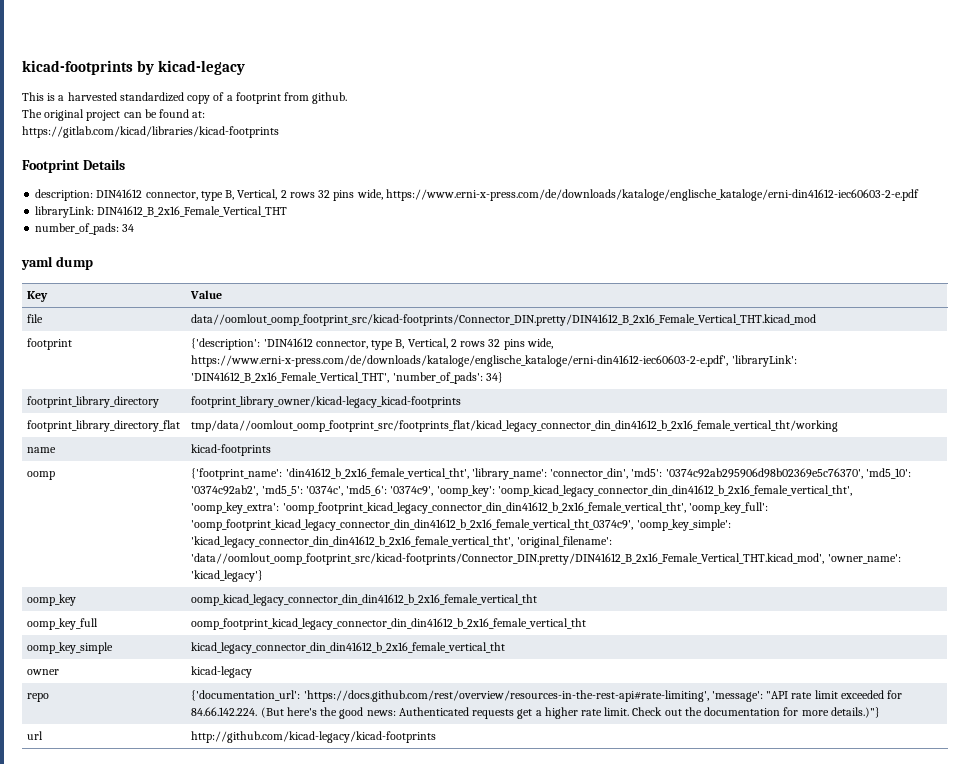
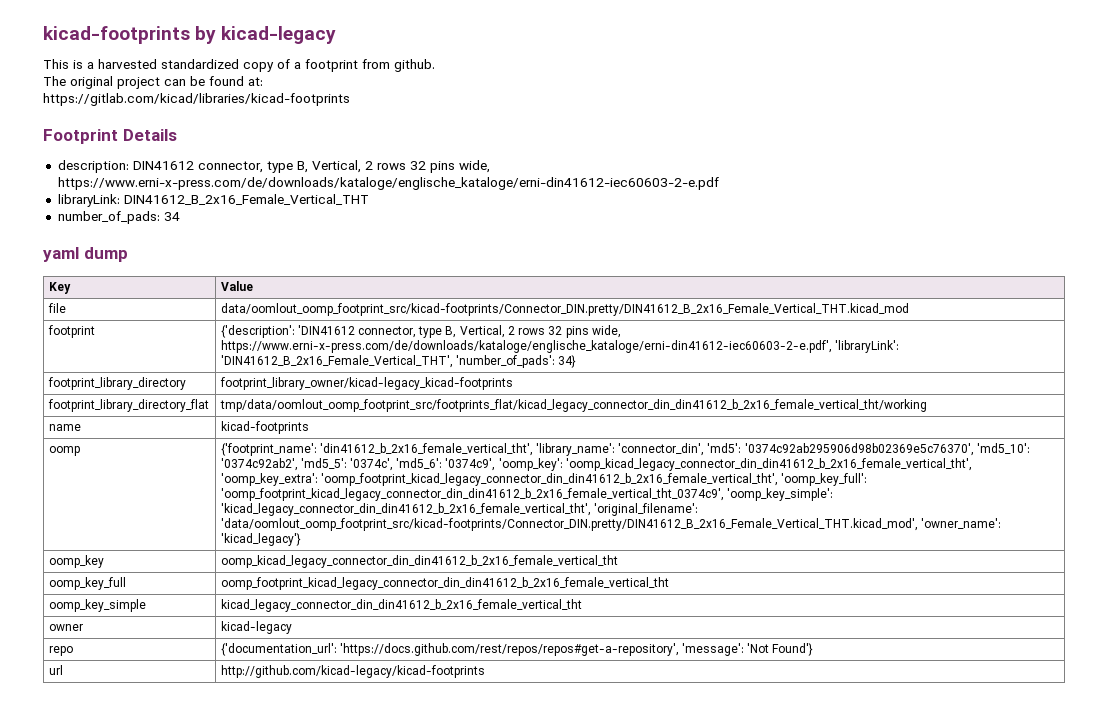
- file | data//oomlout_oomp_footprint_src/kicad-footprints/Connector_DIN.pretty/DIN41612_B_2x16_Female_Vertical_THT.kicad_mod
+ file | data/oomlout_oomp_footprint_src/kicad-footprints/Connector_DIN.pretty/DIN41612_B_2x16_Female_Vertical_THT.kicad_mod
- footprint_library_directory_flat | tmp/data//oomlout_oomp_footprint_src/footprints_flat/kicad_legacy_connector_din_din41612_b_2x16_female_vertical_tht/working
+ footprint_library_directory_flat | tmp/data/oomlout_oomp_footprint_src/footprints_flat/kicad_legacy_connector_din_din41612_b_2x16_female_vertical_tht/working
- oomp | {'footprint_name': 'din41612_b_2x16_female_vertical_tht', 'library_name': 'connector_din', 'md5': '0374c92ab295906d98b02369e5c76370', 'md5_10': '0374c92ab2', 'md5_5': '0374c', 'md5_6': '0374c9', 'oomp_key': 'oomp_kicad_legacy_connector_din_din41612_b_2x16_female_vertical_tht', 'oomp_key_extra': 'oomp_footprint_kicad_legacy_connector_din_din41612_b_2x16_female_vertical_tht', 'oomp_key_full': 'oomp_footprint_kicad_legacy_connector_din_din41612_b_2x16_female_vertical_tht_0374c9', 'oomp_key_simple': 'kicad_legacy_connector_din_din41612_b_2x16_female_vertical_tht', 'original_filename': 'data//oomlout_oomp_footprint_src/kicad-footprints/Connector_DIN.pretty/DIN41612_B_2x16_Female_Vertical_THT.kicad_mod', 'owner_name': 'kicad_legacy'}
+ oomp | {'footprint_name': 'din41612_b_2x16_female_vertical_tht', 'library_name': 'connector_din', 'md5': '0374c92ab295906d98b02369e5c76370', 'md5_10': '0374c92ab2', 'md5_5': '0374c', 'md5_6': '0374c9', 'oomp_key': 'oomp_kicad_legacy_connector_din_din41612_b_2x16_female_vertical_tht', 'oomp_key_extra': 'oomp_footprint_kicad_legacy_connector_din_din41612_b_2x16_female_vertical_tht', 'oomp_key_full': 'oomp_footprint_kicad_legacy_connector_din_din41612_b_2x16_female_vertical_tht_0374c9', 'oomp_key_simple': 'kicad_legacy_connector_din_din41612_b_2x16_female_vertical_tht', 'original_filename': 'data/oomlout_oomp_footprint_src/kicad-footprints/Connector_DIN.pretty/DIN41612_B_2x16_Female_Vertical_THT.kicad_mod', 'owner_name': 'kicad_legacy'}
- repo | {'documentation_url': 'https://docs.github.com/rest/overview/resources-in-the-rest-api#rate-limiting', 'message': "API rate limit exceeded for 84.66.142.224. (But here's the good news: Authenticated requests get a higher rate limit. Check out the documentation for more details.)"}
+ repo | {'documentation_url': 'https://docs.github.com/rest/repos/repos#get-a-repository', 'message': 'Not Found'}

